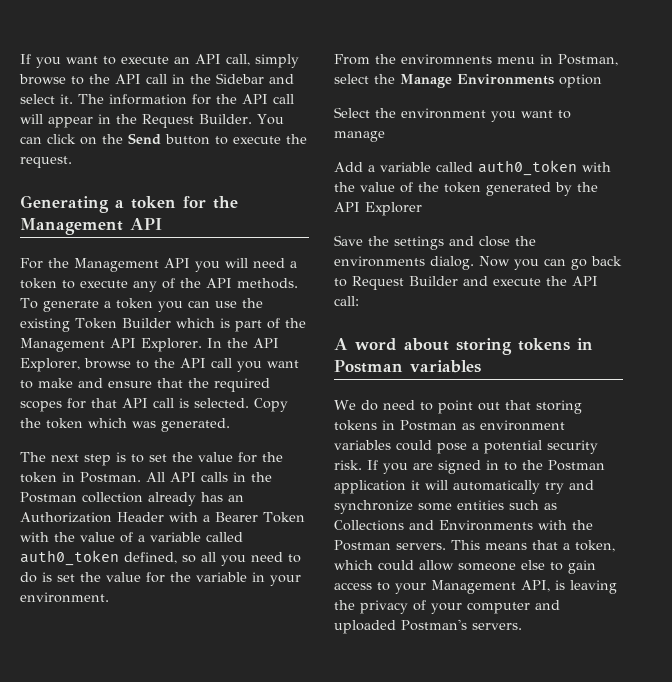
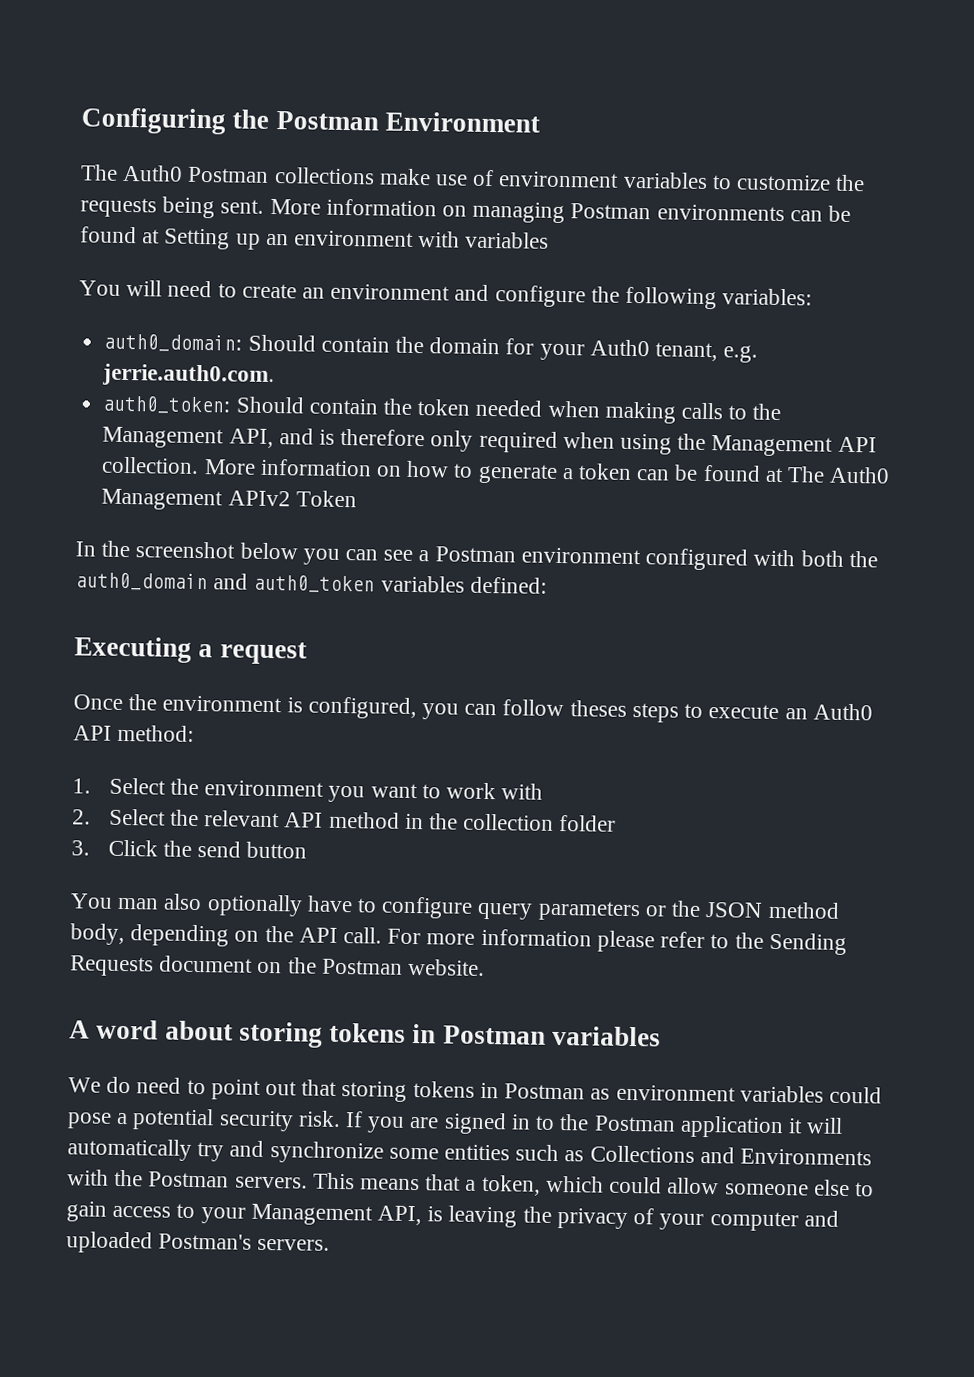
- If you want to execute an API call, simply browse to the API call in the Sidebar and select it. The information for the API call will appear in the Request Builder. You can click on the Send button to execute the request.
- Generating a token for the Management API
- For the Management API you will need a token to execute any of the API methods. To generate a token you can use the existing Token Builder which is part of the Management API Explorer. In the API Explorer, browse to the API call you want to make and ensure that the required scopes for that API call is selected. Copy the token which was generated.
- The next step is to set the value for the token in Postman. All API calls in the Postman collection already has an Authorization Header with a Bearer Token with the value of a variable called auth0_token defined, so all you need to do is set the value for the variable in your environment.
- From the enviromnents menu in Postman, select the Manage Environments option
- Select the environment you want to manage
- Add a variable called auth0_token with the value of the token generated by the API Explorer
- Save the settings and close the environments dialog. Now you can go back to Request Builder and execute the API call:
+ Configuring the Postman Environment
+ The Auth0 Postman collections make use of environment variables to customize the requests being sent. More information on managing Postman environments can be found at Setting up an environment with variables
+ You will need to create an environment and configure the following variables:
+ auth0_domain: Should contain the domain for your Auth0 tenant, e.g. jerrie.auth0.com.
+ auth0_token: Should contain the token needed when making calls to the Management API, and is therefore only required when using the Management API collection. More information on how to generate a token can be found at The Auth0 Management APIv2 Token
+ In the screenshot below you can see a Postman environment configured with both the auth0_domain and auth0_token variables defined:
+ Executing a request
+ Once the environment is configured, you can follow theses steps to execute an Auth0 API method:
+ 1. Select the environment you want to work with
+ 2. Select the relevant API method in the collection folder
+ 3. Click the send button
+ You man also optionally have to configure query parameters or the JSON method body, depending on the API call. For more information please refer to the Sending Requests document on the Postman website.

